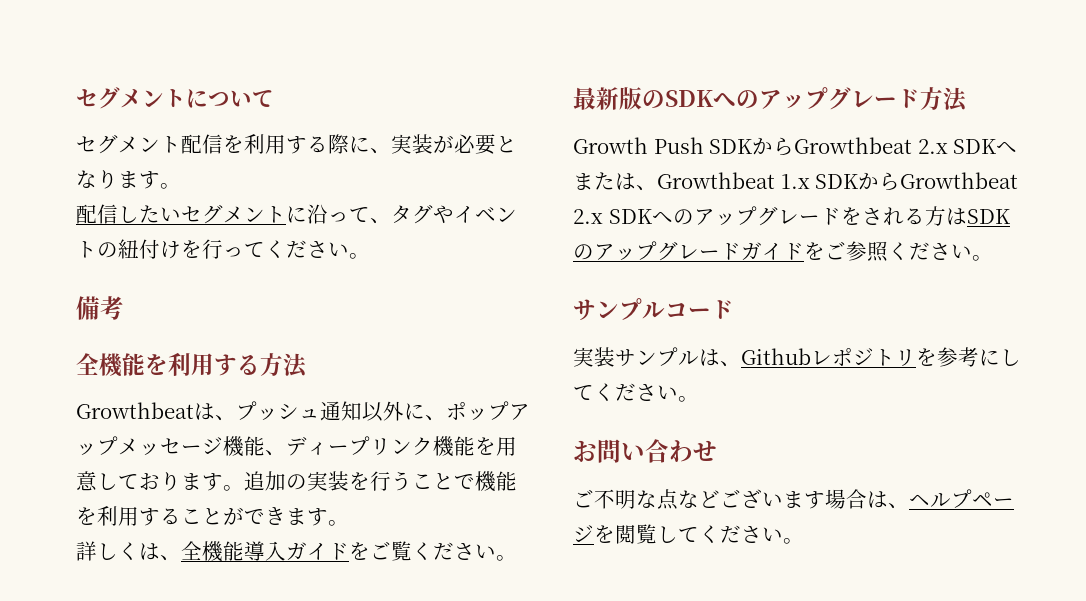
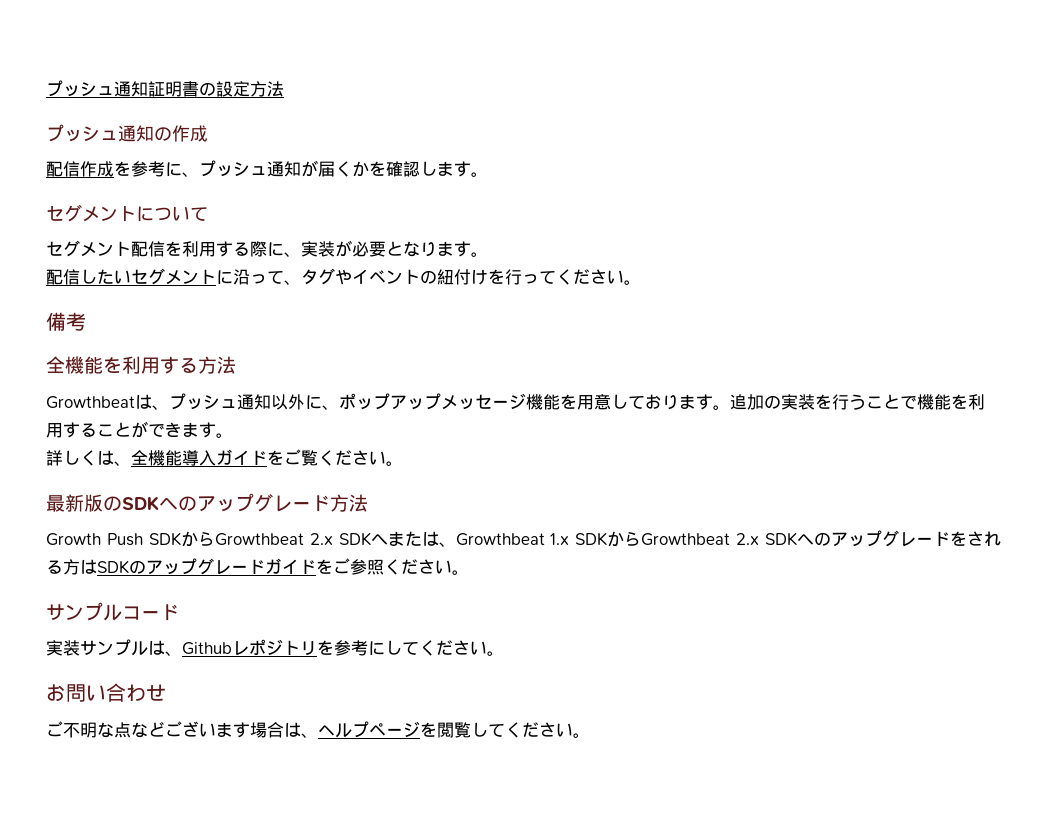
+ プッシュ通知証明書の設定方法
+ プッシュ通知の作成
+ 配信作成を参考に、プッシュ通知が届くかを確認します。
- Growthbeatは、プッシュ通知以外に、ポップアップメッセージ機能、ディープリンク機能を用意しております。
+ Growthbeatは、プッシュ通知以外に、ポップアップメッセージ機能を用意しております。

